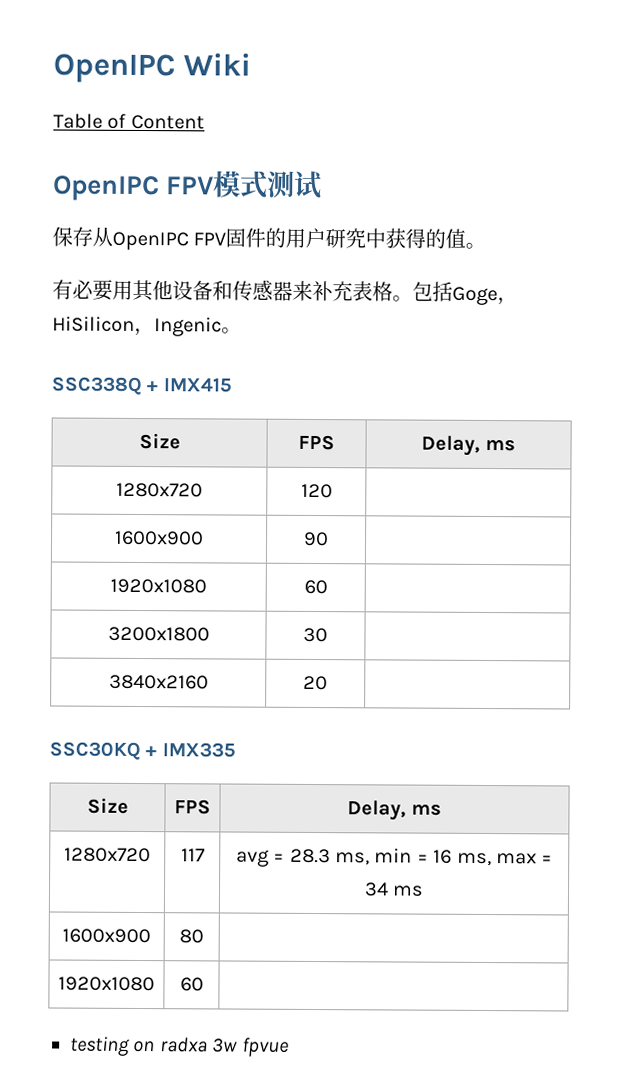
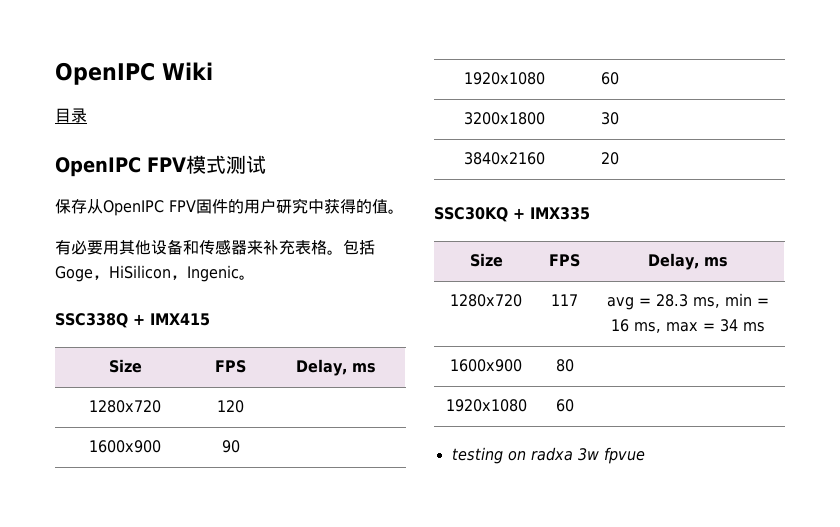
- Table of Content
+ 目录

